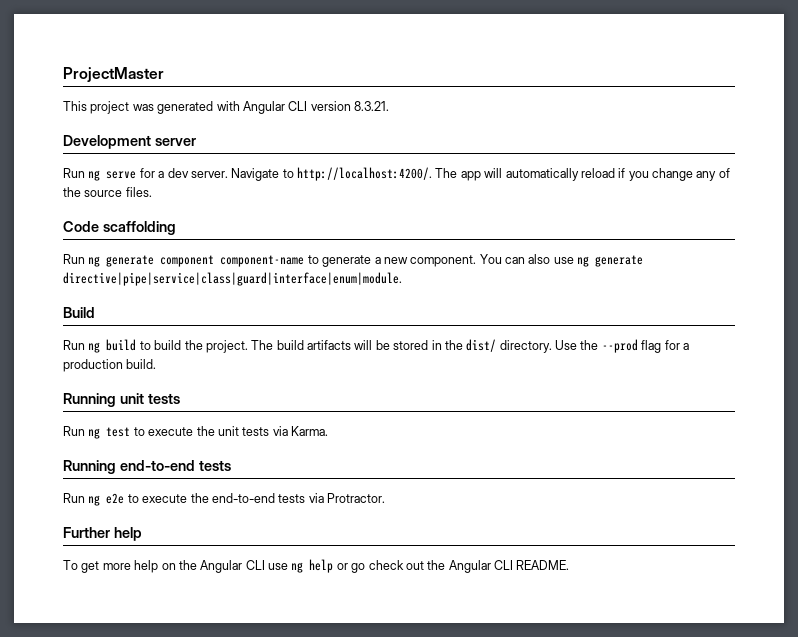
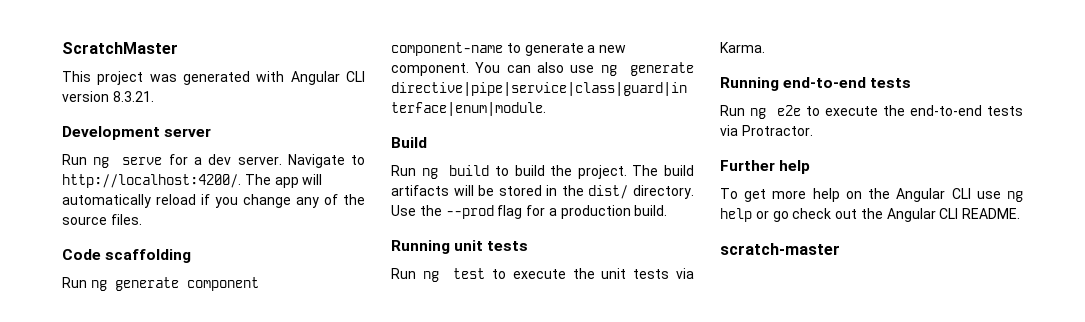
- ProjectMaster
+ ScratchMaster
+ scratch-master

